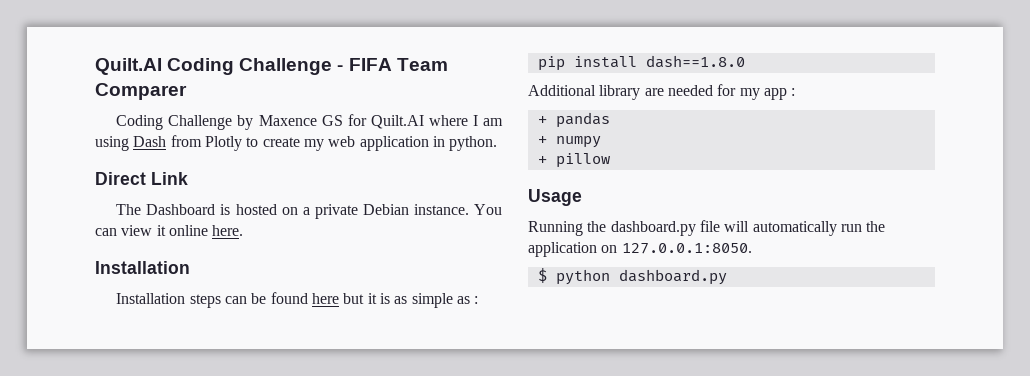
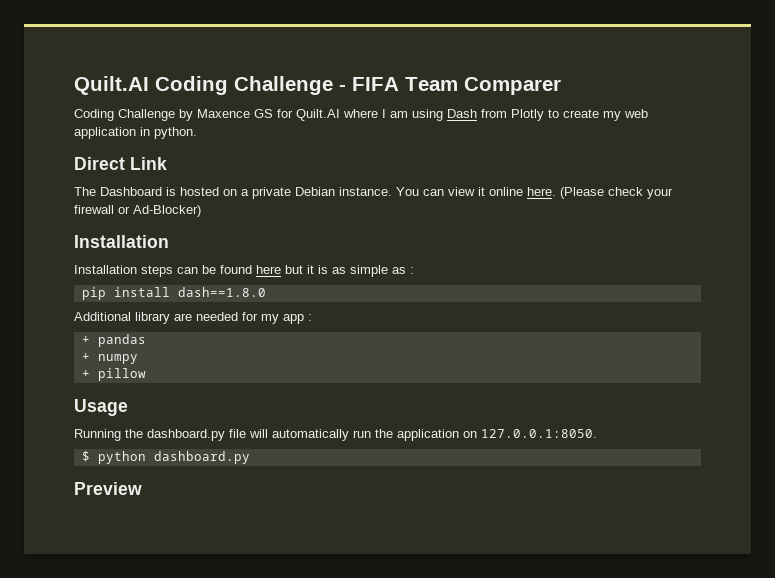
+ (Please check your firewall or Ad-Blocker)
+ Preview

